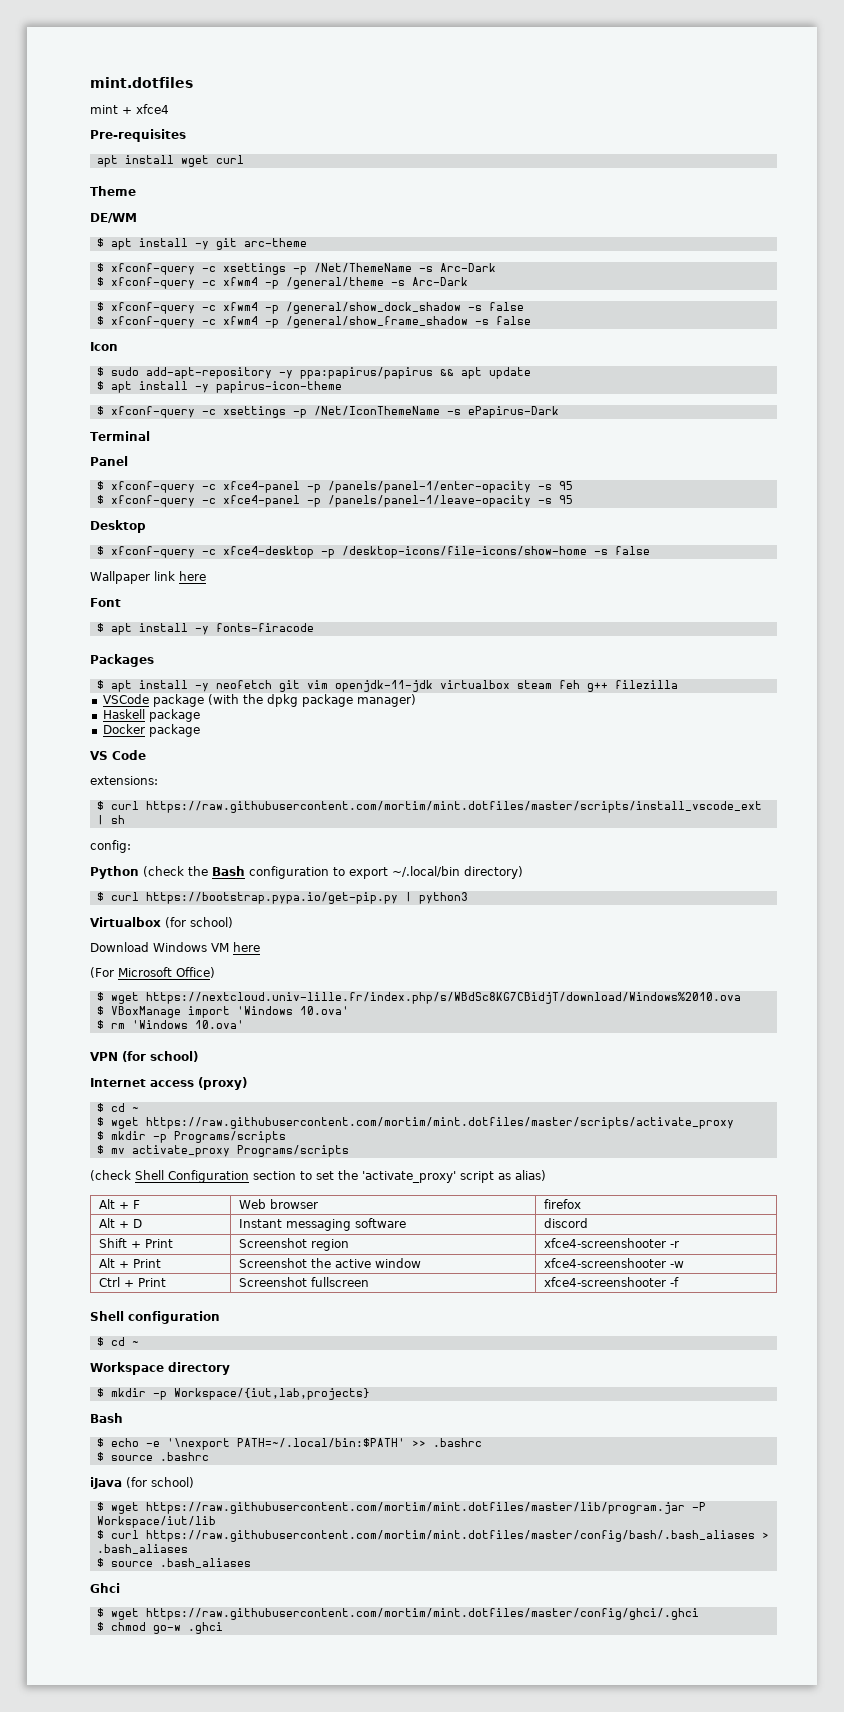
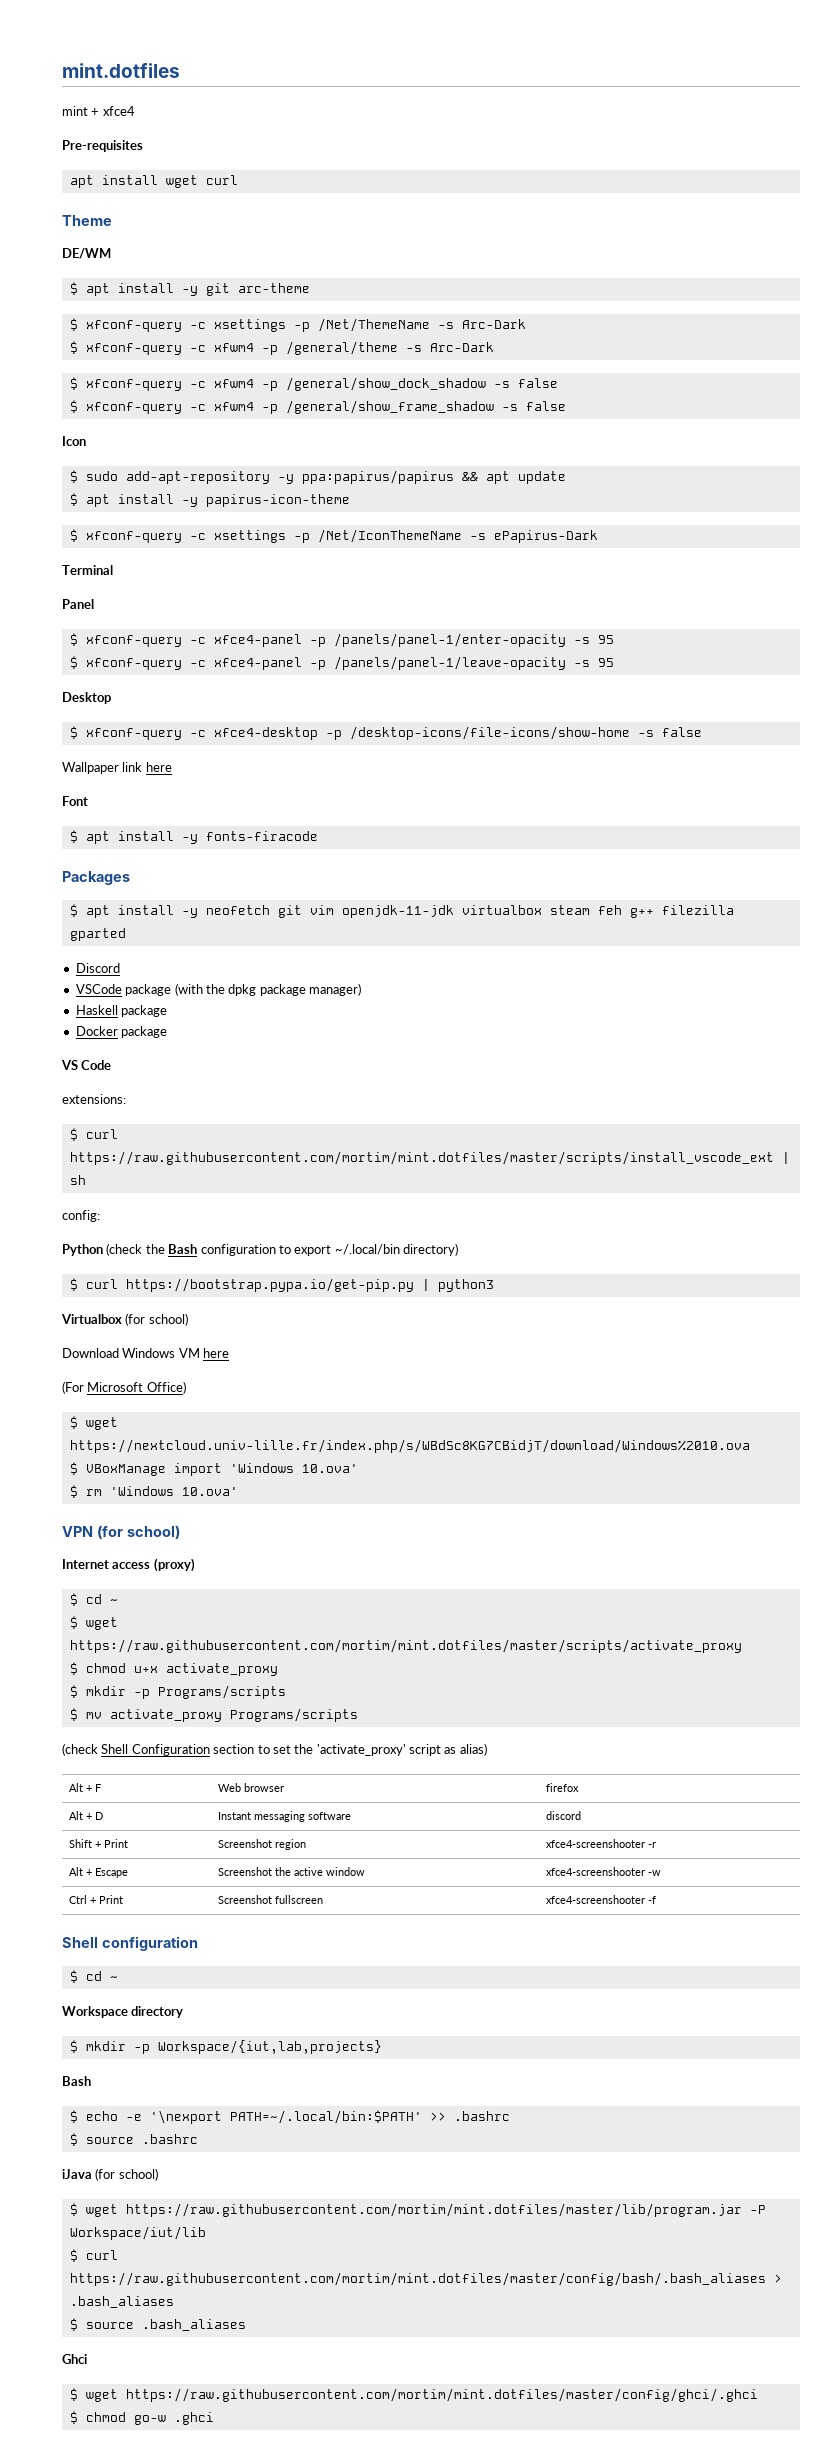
- $ apt install -y neofetch git vim openjdk-11-jdk virtualbox steam feh g++ filezilla
+ $ apt install -y neofetch git vim openjdk-11-jdk virtualbox steam feh g++ filezilla gparted
+ Discord
+ $ chmod u+x activate_proxy
- Alt + Print | Screenshot the active window | xfce4-screenshooter -w
+ Alt + Escape | Screenshot the active window | xfce4-screenshooter -w

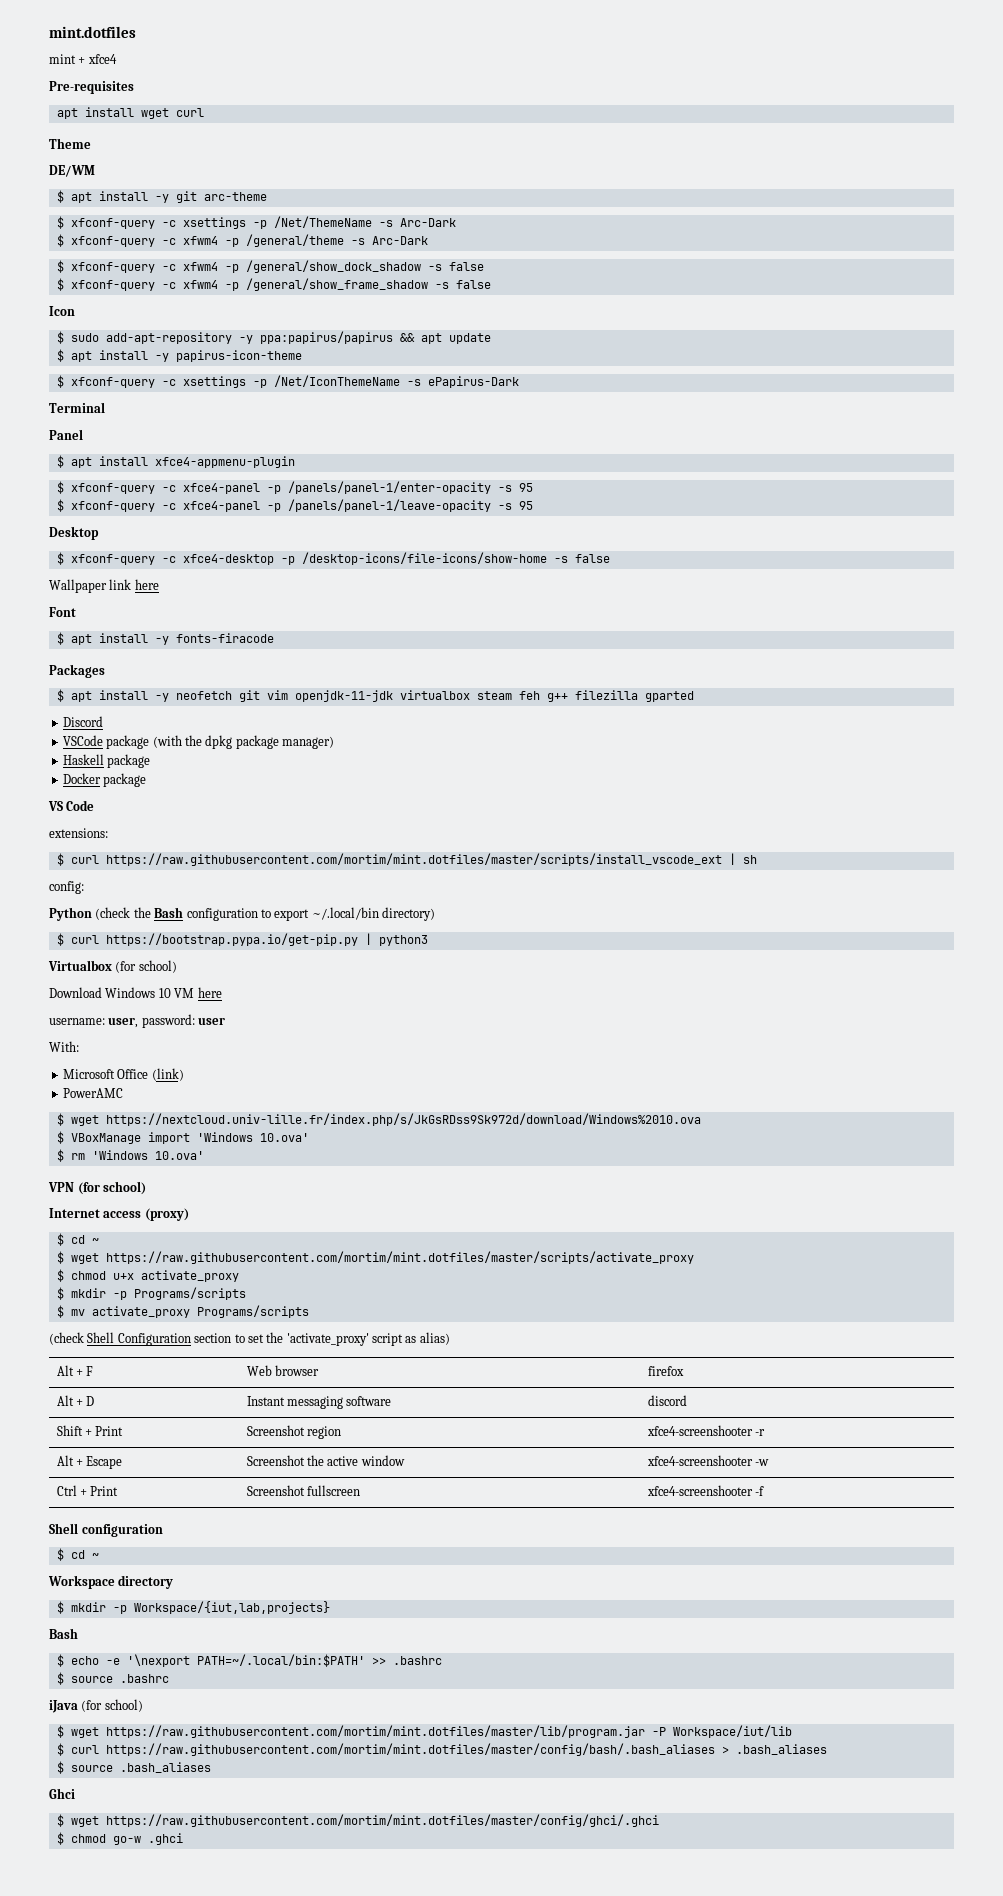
+ $ apt install xfce4-appmenu-plugin
- Download Windows VM here
+ Download Windows 10 VM here
- (For Microsoft Office)
- $ wget https://nextcloud.univ-lille.fr/index.php/s/WBdSc8KG7CBidjT/download/Windows%2010.ova
+ username: user, password: user
+ With:
+ Microsoft Office (link)
+ PowerAMC
+ $ wget https://nextcloud.univ-lille.fr/index.php/s/JkGsRDss9Sk972d/download/Windows%2010.ova

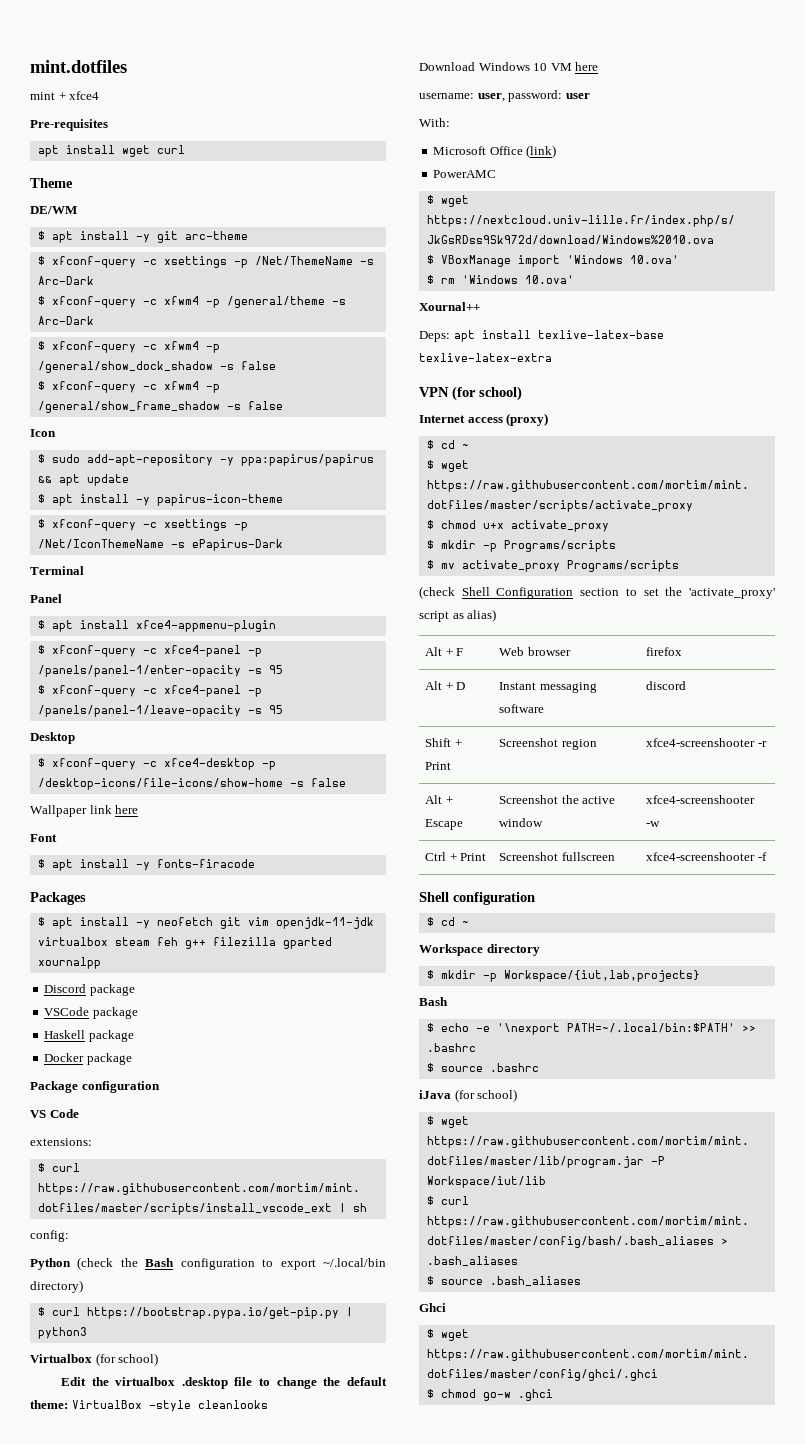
- $ apt install -y neofetch git vim openjdk-11-jdk virtualbox steam feh g++ filezilla gparted
+ $ apt install -y neofetch git vim openjdk-11-jdk virtualbox steam feh g++ filezilla gparted xournalpp
- Discord
+ Discord package
- VSCode package (with the dpkg package manager)
+ VSCode package
+ Package configuration
+ Edit the virtualbox .desktop file to change the default theme: VirtualBox -style cleanlooks
+ Xournal++
+ Deps: apt install texlive-latex-base texlive-latex-extra

